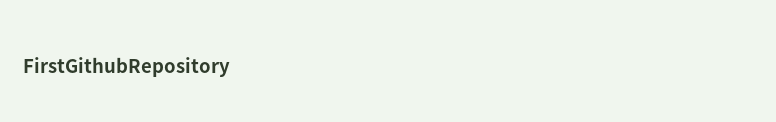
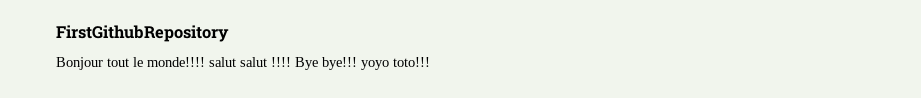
+ Bonjour tout le monde!!!! salut salut !!!! Bye bye!!! yoyo toto!!!

